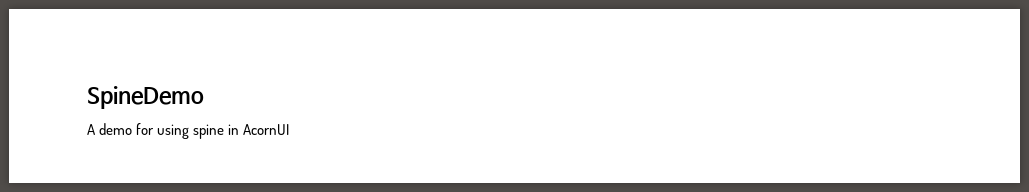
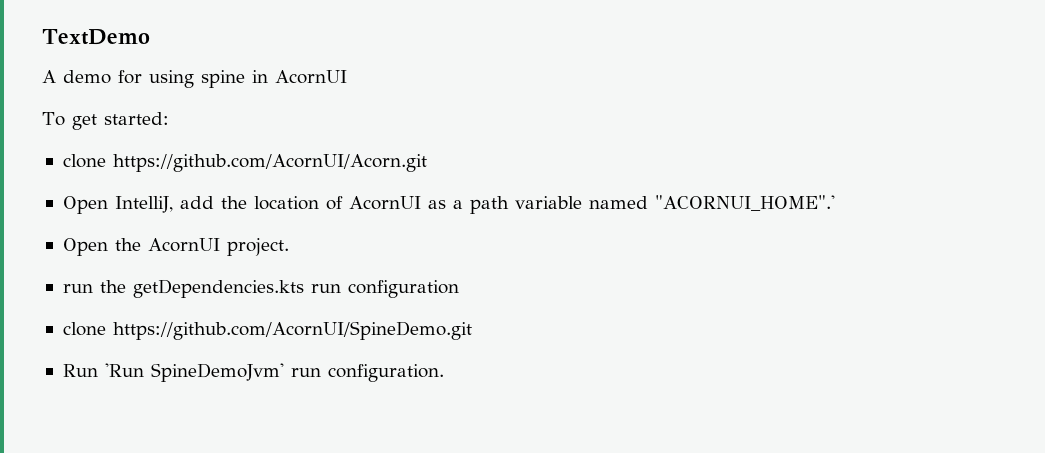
- SpineDemo
+ TextDemo
+ To get started:
+ clone https://github.com/AcornUI/Acorn.git
+ Open IntelliJ, add the location of AcornUI as a path variable named "ACORNUI_HOME".'
+ Open the AcornUI project.
+ run the getDependencies.kts run configuration
+ clone https://github.com/AcornUI/SpineDemo.git
+ Run 'Run SpineDemoJvm' run configuration.

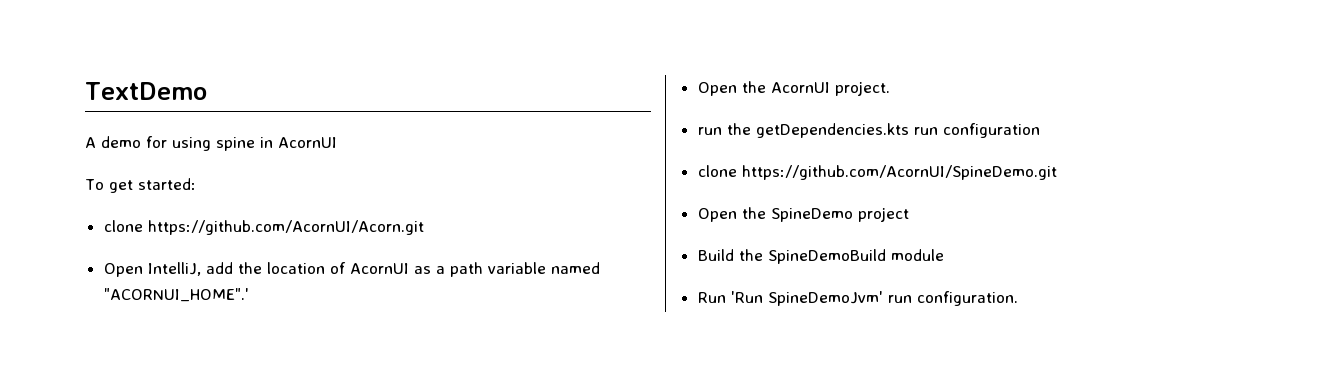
+ Open the SpineDemo project
+ Build the SpineDemoBuild module

